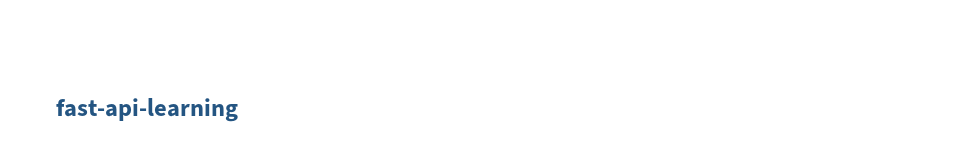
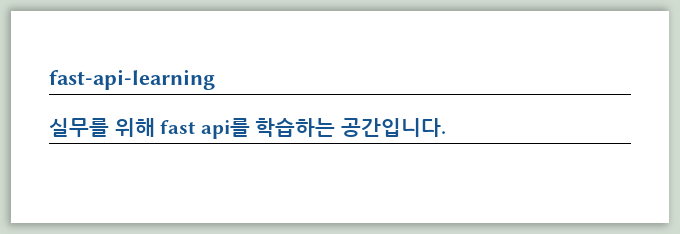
+ 실무를 위해 fast api를 학습하는 공간입니다.

